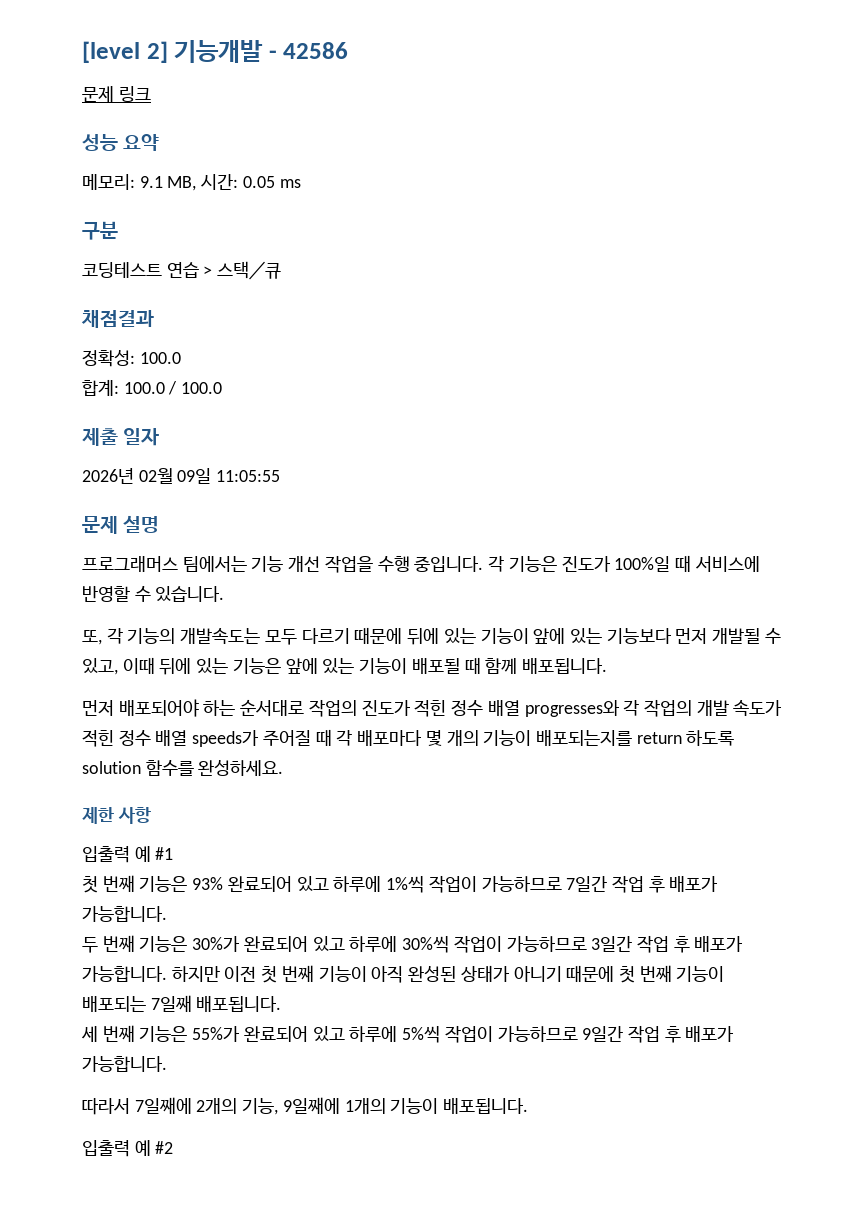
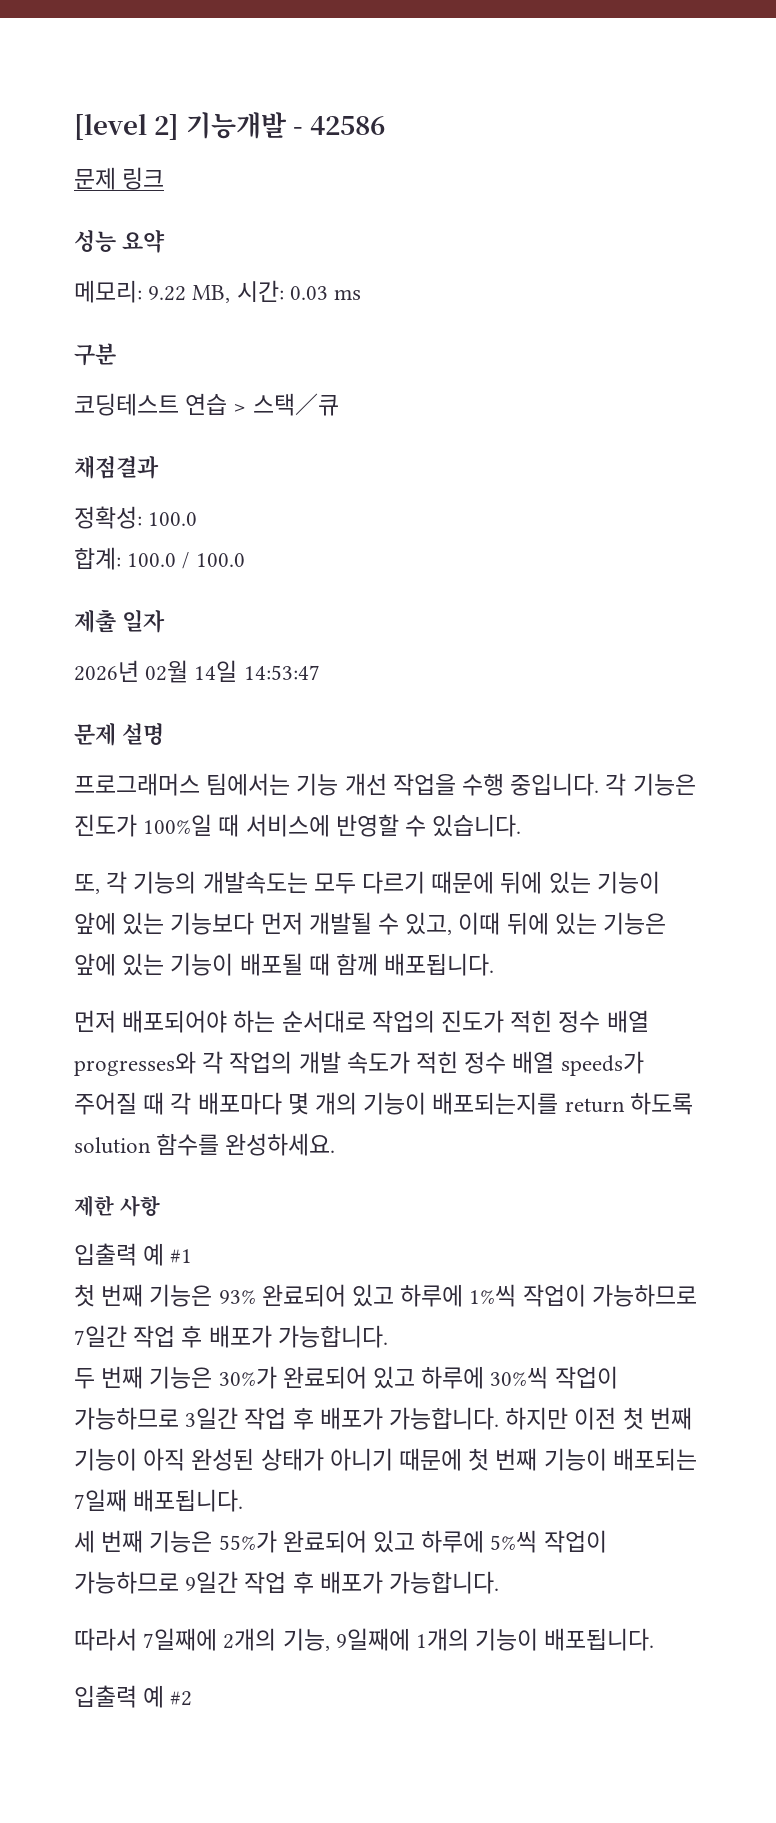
- 메모리: 9.1 MB, 시간: 0.05 ms
+ 메모리: 9.22 MB, 시간: 0.03 ms
- 2026년 02월 09일 11:05:55
+ 2026년 02월 14일 14:53:47

